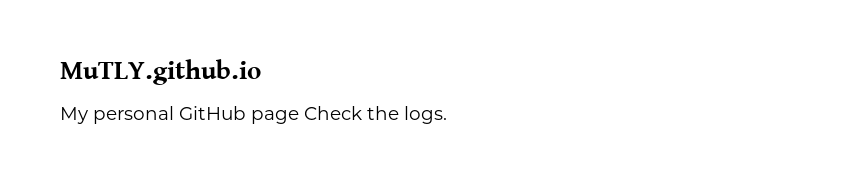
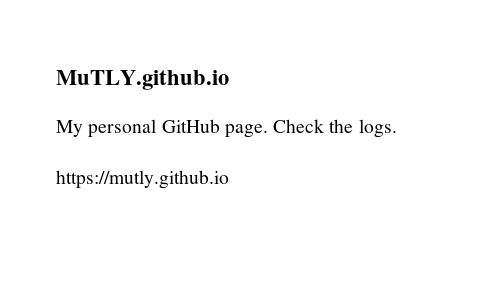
- My personal GitHub page Check the logs.
+ My personal GitHub page. Check the logs.
+ https://mutly.github.io

